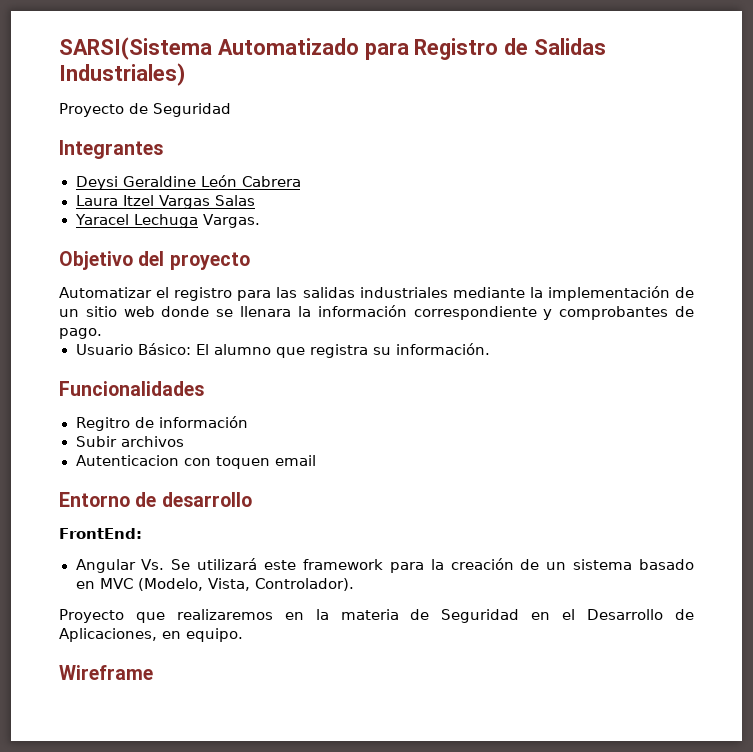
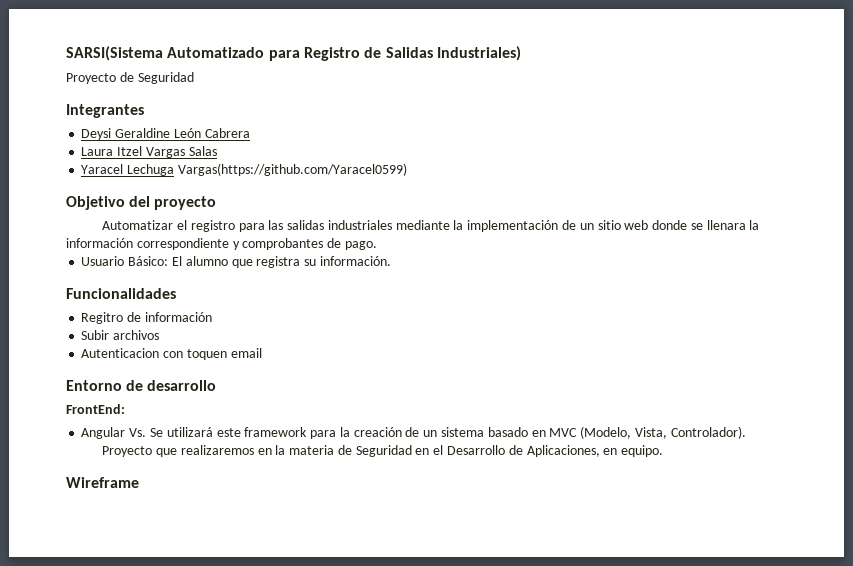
- Yaracel Lechuga Vargas.
+ Yaracel Lechuga Vargas(https://github.com/Yaracel0599)

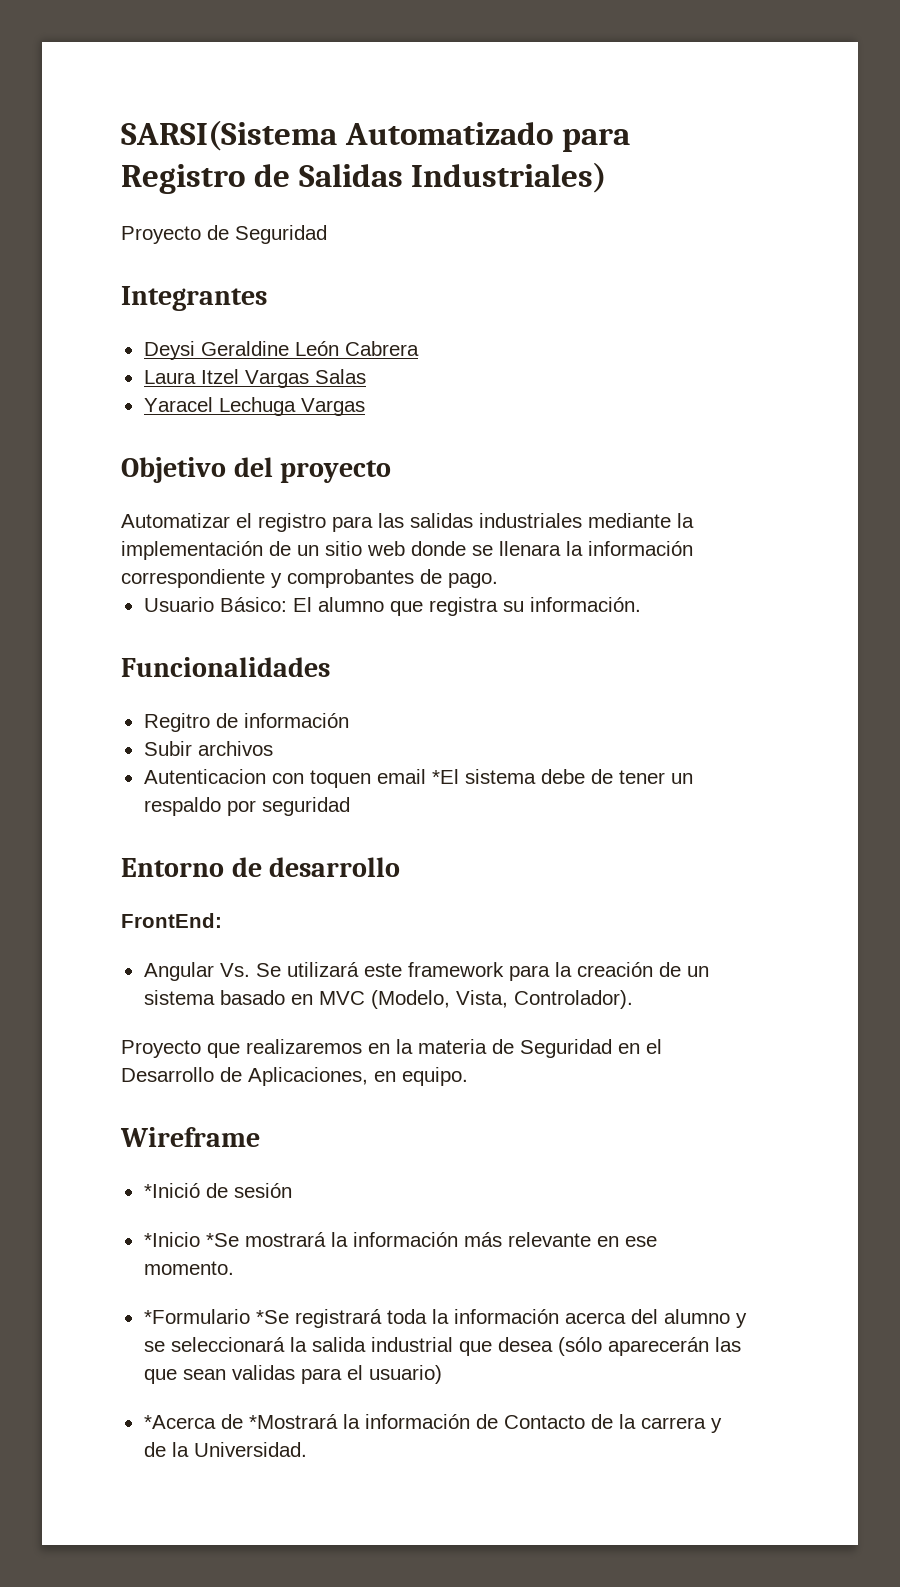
- Yaracel Lechuga Vargas(https://github.com/Yaracel0599)
+ Yaracel Lechuga Vargas
- Autenticacion con toquen email
+ Autenticacion con toquen email *El sistema debe de tener un respaldo por seguridad
+ *Inició de sesión
+ *Inicio *Se mostrará la información más relevante en ese momento.
+ *Formulario *Se registrará toda la información acerca del alumno y se seleccionará la salida industrial que desea (sólo aparecerán las que sean validas para el usuario)
+ *Acerca de *Mostrará la información de Contacto de la carrera y de la Universidad.

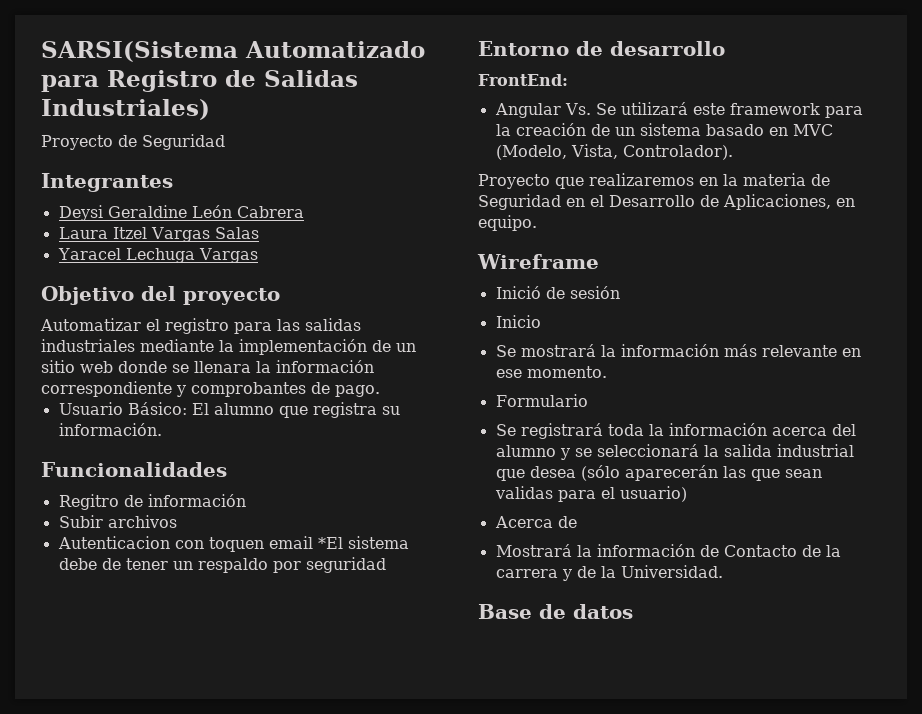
- *Inició de sesión
+ Inició de sesión
- *Inicio *Se mostrará la información más relevante en ese momento.
+ Inicio
+ Se mostrará la información más relevante en ese momento.
- *Formulario *Se registrará toda la información acerca del alumno y se seleccionará la salida industrial que desea (sólo aparecerán las que sean validas para el usuario)
+ Formulario
+ Se registrará toda la información acerca del alumno y se seleccionará la salida industrial que desea (sólo aparecerán las que sean validas para el usuario)
- *Acerca de *Mostrará la información de Contacto de la carrera y de la Universidad.
+ Acerca de
+ Mostrará la información de Contacto de la carrera y de la Universidad.
+ Base de datos

